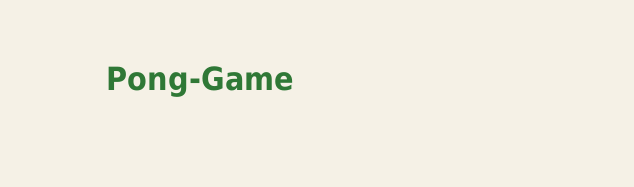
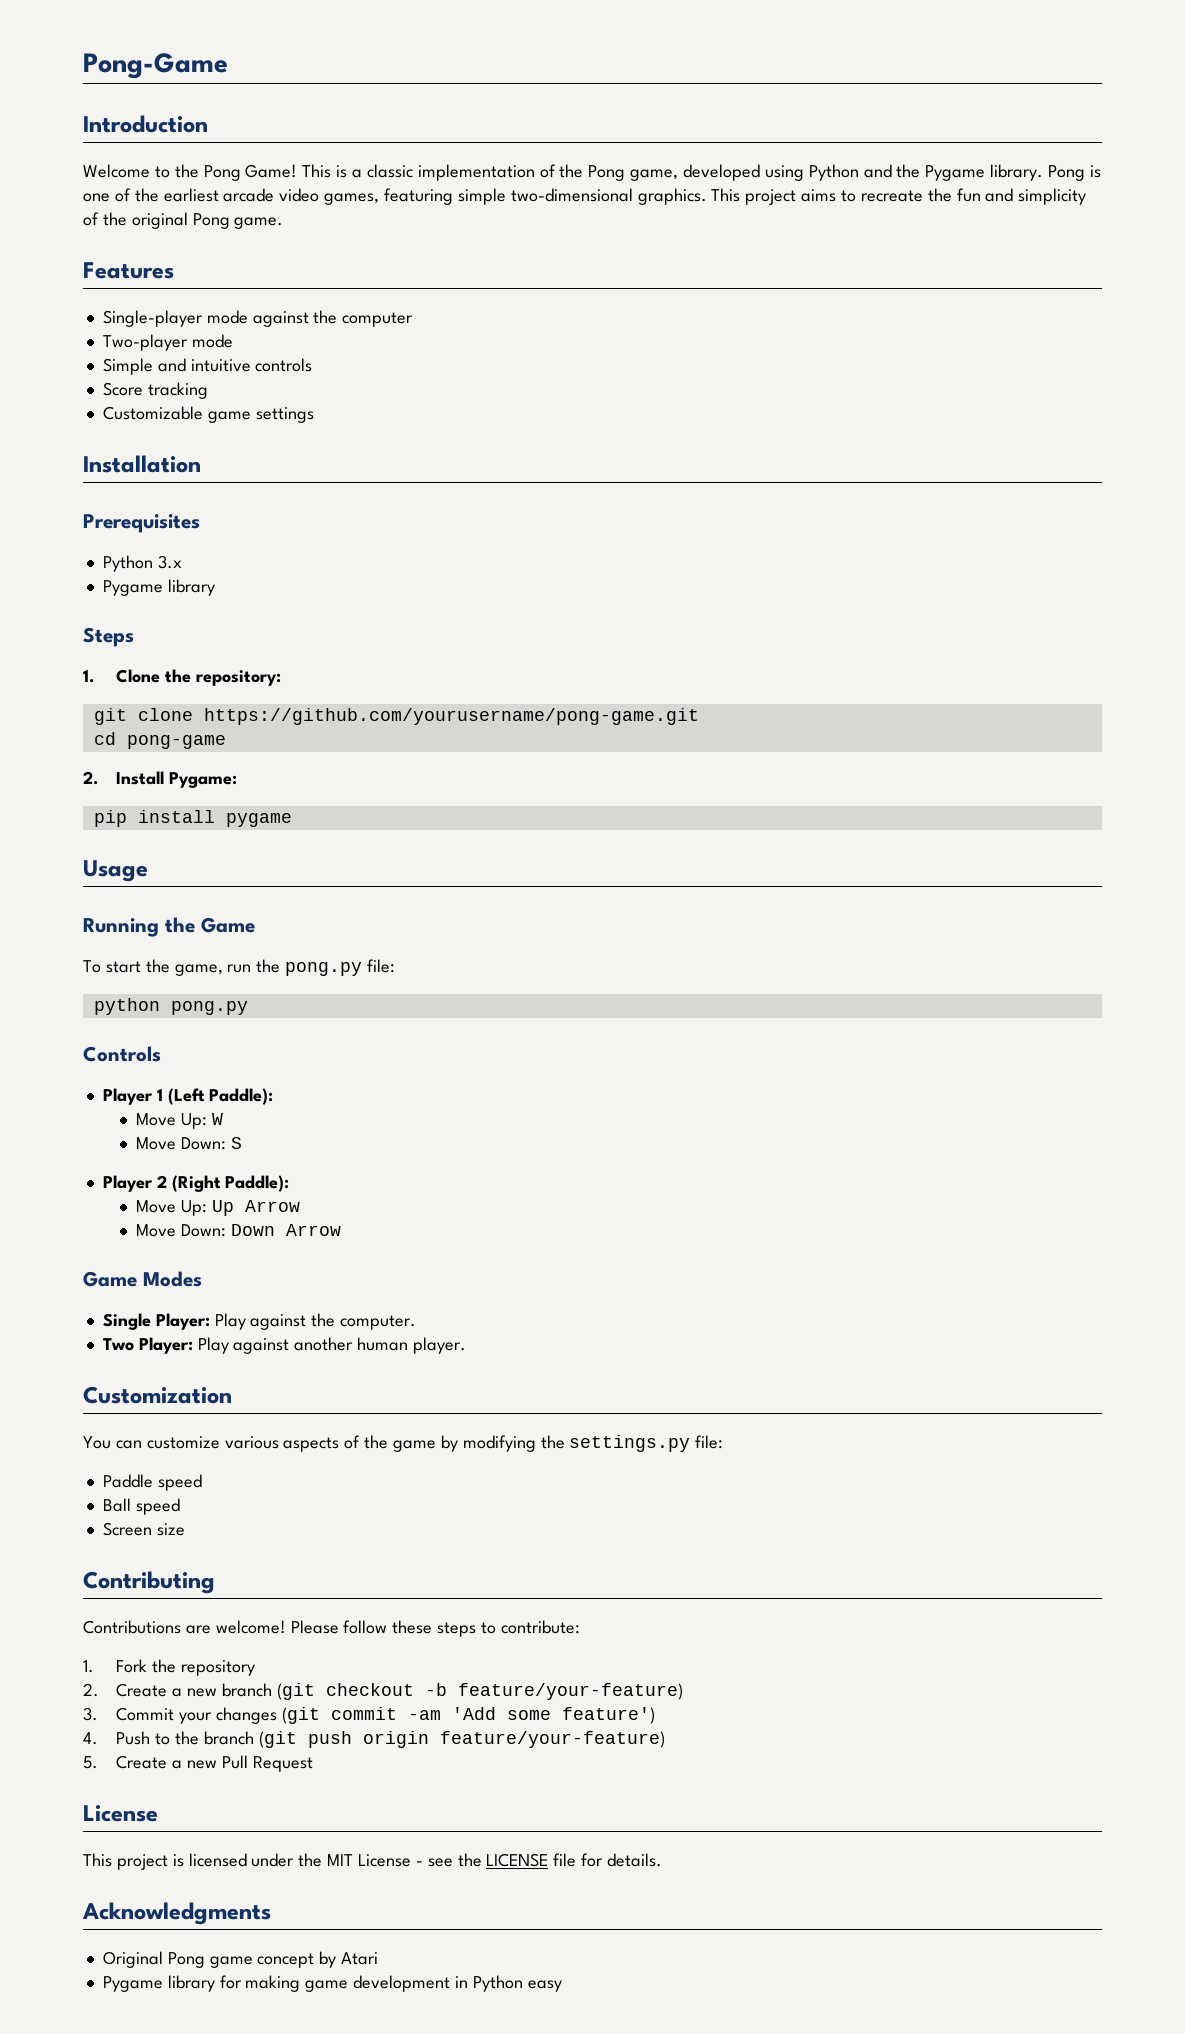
+ Introduction
+ Welcome to the Pong Game! This is a classic implementation of the Pong game, developed using Python and the Pygame library. Pong is one of the earliest arcade video games, featuring simple two-dimensional graphics. This project aims to recreate the fun and simplicity of the original Pong game.
+ Features
+ Single-player mode against the computer
+ Two-player mode
+ Simple and intuitive controls
+ Score tracking
+ Customizable game settings
+ Installation
+ Prerequisites
+ Python 3.x
+ Pygame library
+ Steps
+ 1. Clone the repository:
+ git clone https://github.com/yourusername/pong-game.git
+ cd pong-game
+ 2. Install Pygame:
+ pip install pygame
+ Usage
+ Running the Game
+ To start the game, run the pong.py file:
+ python pong.py
+ Controls
+ Player 1 (Left Paddle):
+ Move Up: W
+ Move Down: S
+ Player 2 (Right Paddle):
+ Move Up: Up Arrow
+ Move Down: Down Arrow
+ Game Modes
+ Single Player: Play against the computer.
+ Two Player: Play against another human player.
+ Customization
+ You can customize various aspects of the game by modifying the settings.py file:
+ Paddle speed
+ Ball speed
+ Screen size
+ Contributing
+ Contributions are welcome! Please follow these steps to contribute:
+ 1. Fork the repository
+ 2. Create a new branch (git checkout -b feature/your-feature)
+ 3. Commit your changes (git commit -am 'Add some feature')
+ 4. Push to the branch (git push origin feature/your-feature)
+ 5. Create a new Pull Request
+ License
+ This project is licensed under the MIT License - see the LICENSE file for details.
+ Acknowledgments
+ Original Pong game concept by Atari
+ Pygame library for making game development in Python easy

